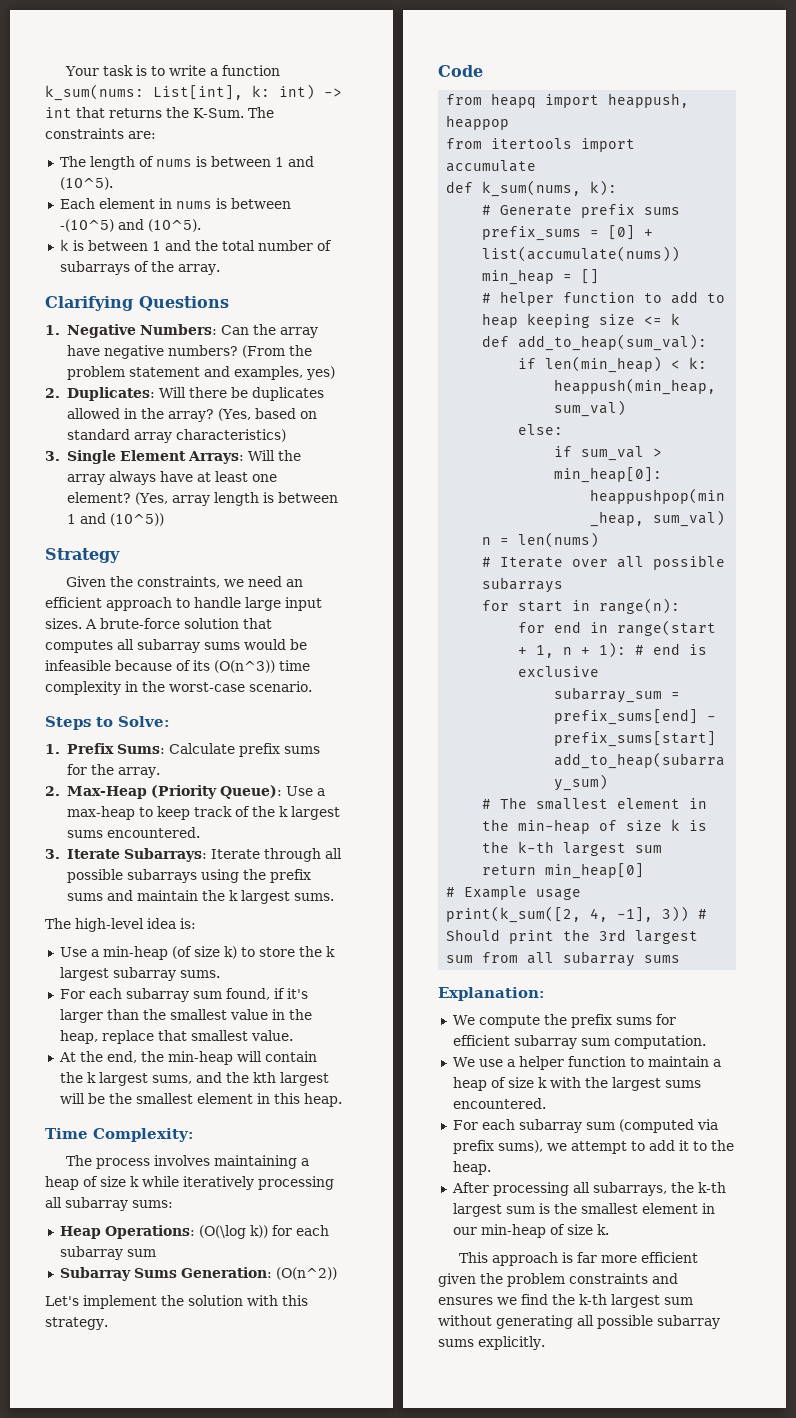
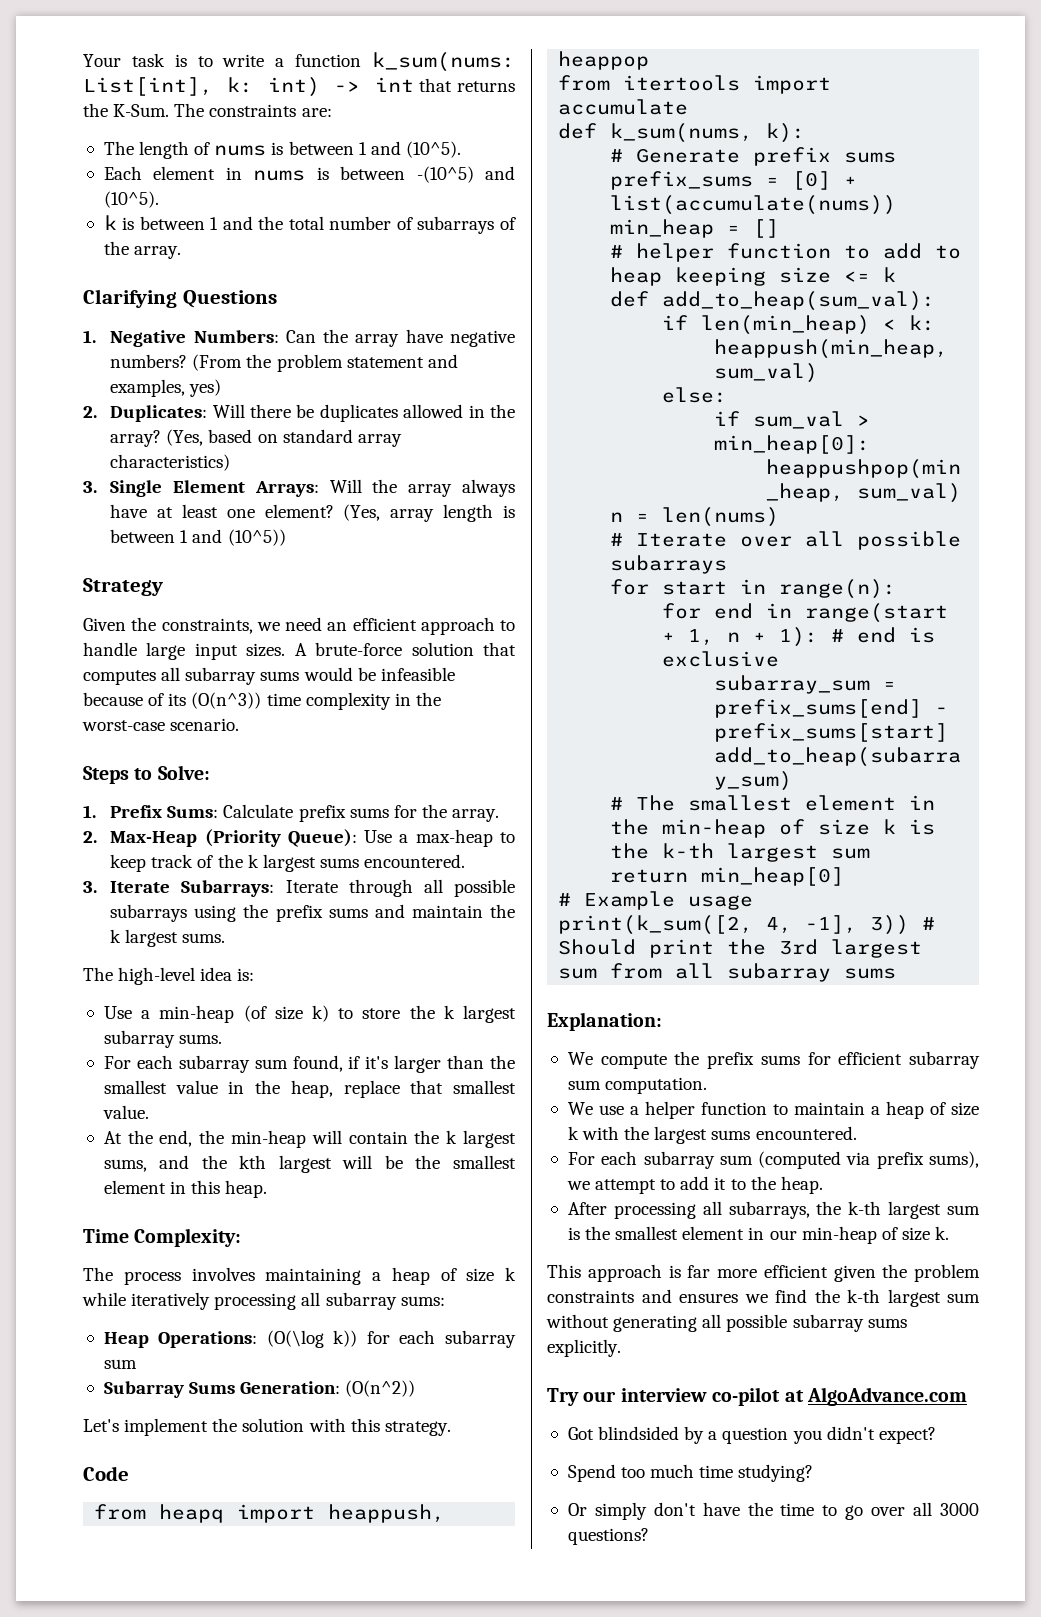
+ Try our interview co-pilot at AlgoAdvance.com
+ Got blindsided by a question you didn't expect?
+ Spend too much time studying?
+ Or simply don't have the time to go over all 3000 questions?

